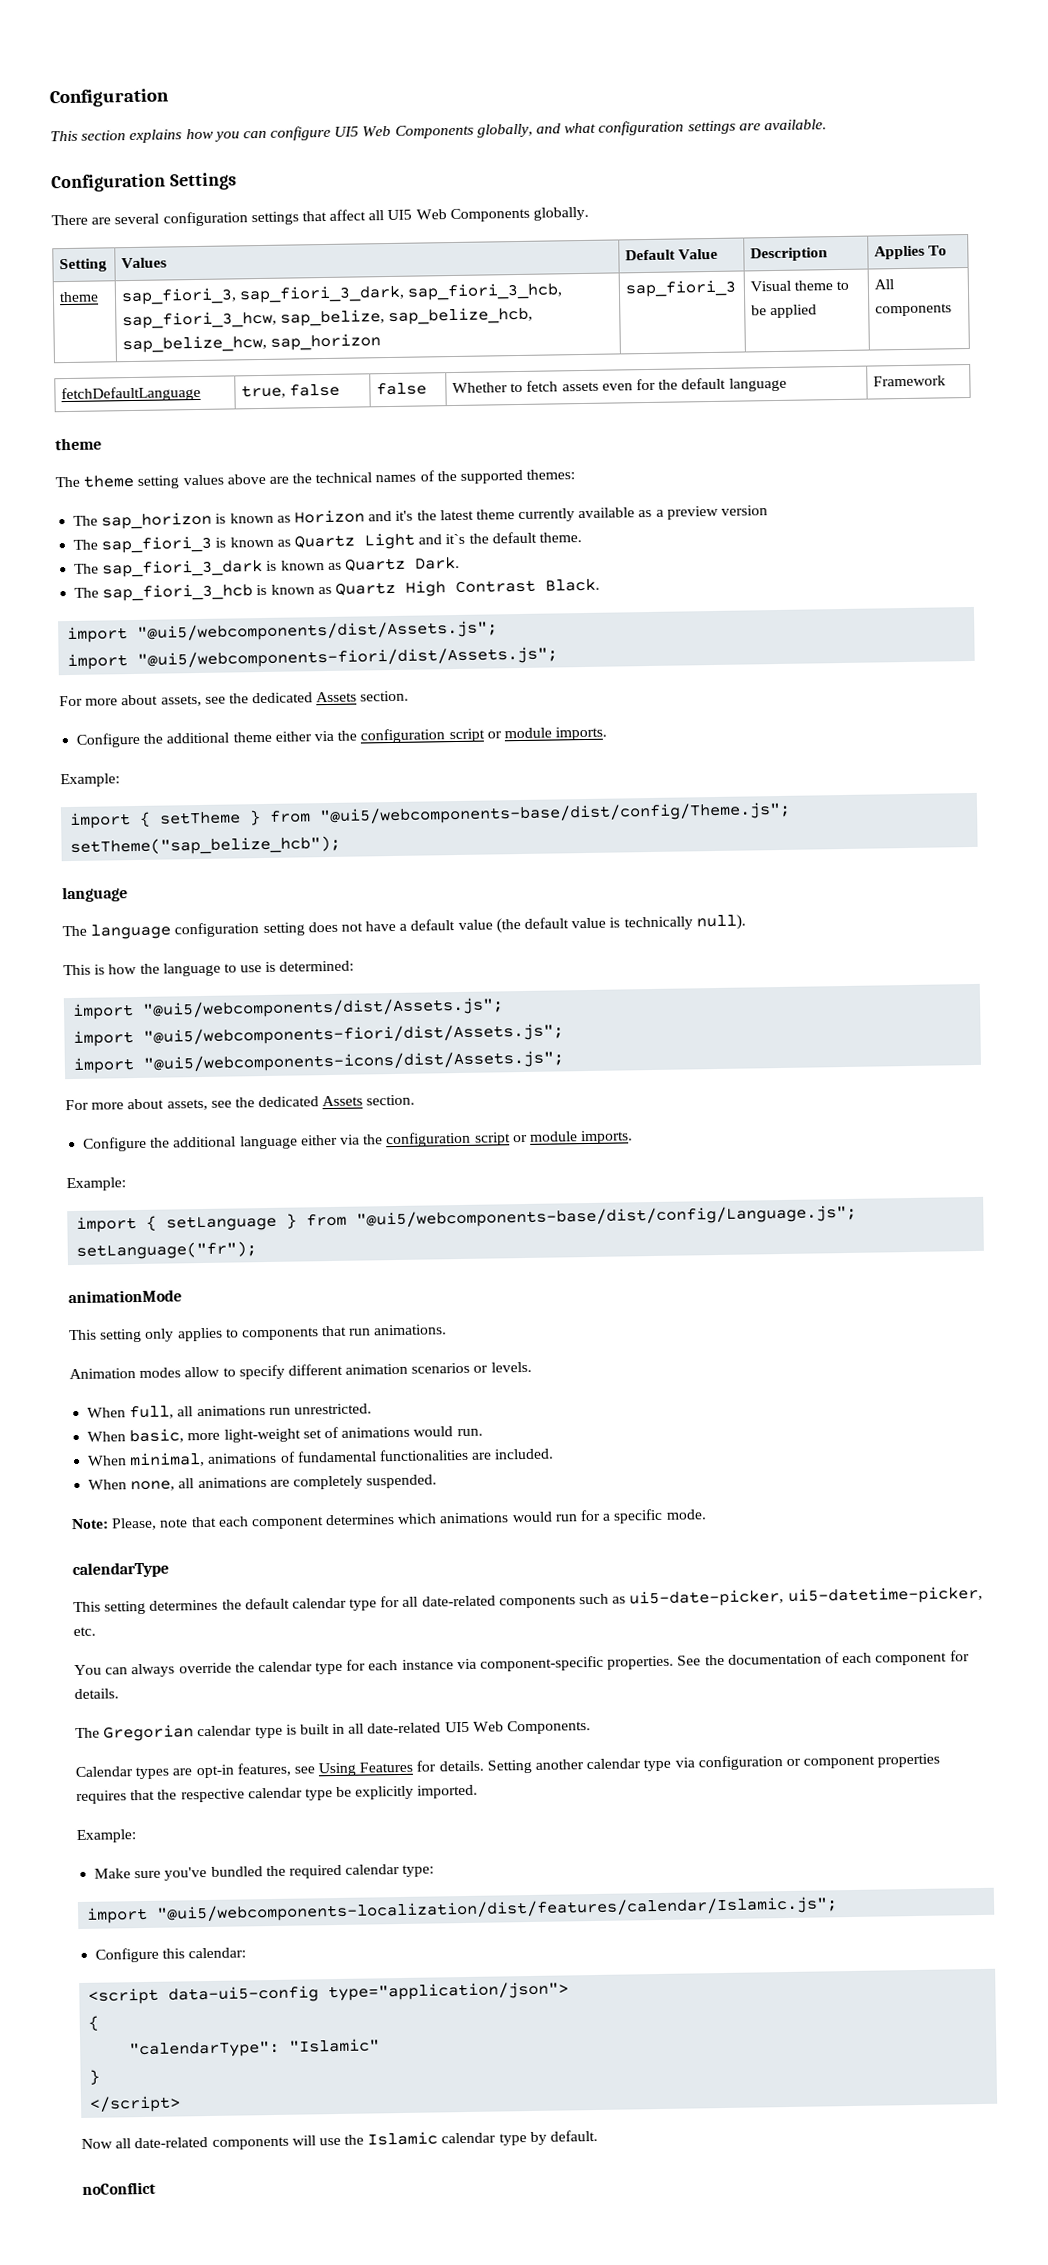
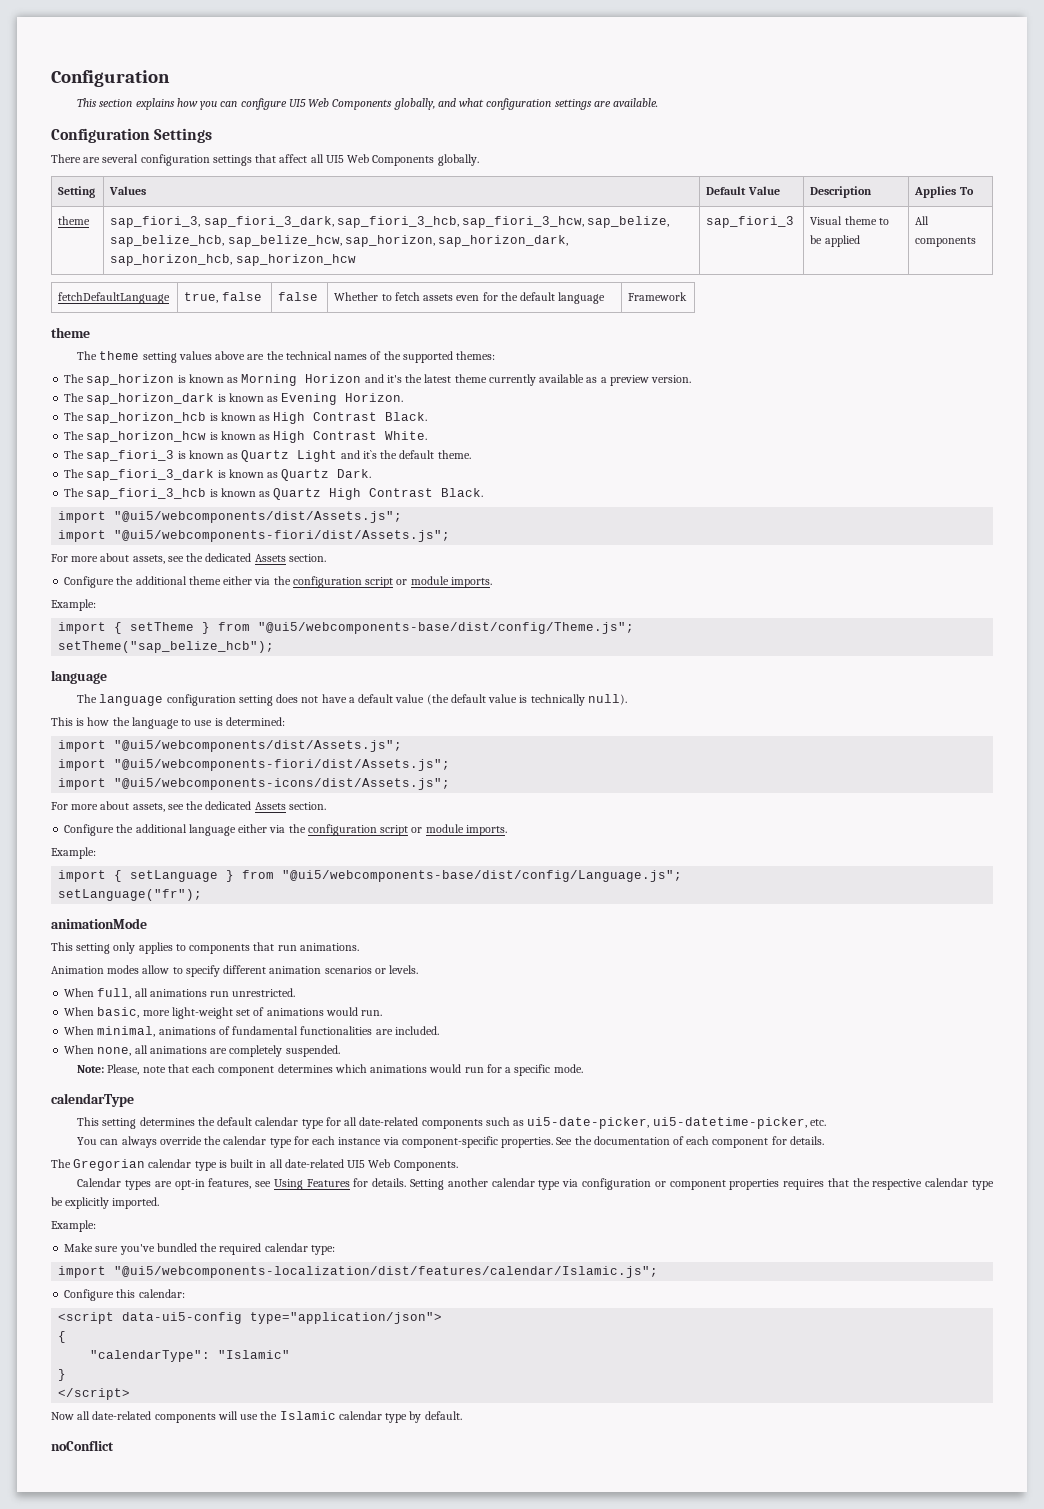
- theme | sap_fiori_3, sap_fiori_3_dark, sap_fiori_3_hcb, sap_fiori_3_hcw, sap_belize, sap_belize_hcb, sap_belize_hcw, sap_horizon | sap_fiori_3 | Visual theme to be applied | All components
+ theme | sap_fiori_3, sap_fiori_3_dark, sap_fiori_3_hcb, sap_fiori_3_hcw, sap_belize, sap_belize_hcb, sap_belize_hcw, sap_horizon, sap_horizon_dark, sap_horizon_hcb, sap_horizon_hcw | sap_fiori_3 | Visual theme to be applied | All components
- The sap_horizon is known as Horizon and it's the latest theme currently available as a preview version
+ The sap_horizon is known as Morning Horizon and it's the latest theme currently available as a preview version.
+ The sap_horizon_dark is known as Evening Horizon.
+ The sap_horizon_hcb is known as High Contrast Black.
+ The sap_horizon_hcw is known as High Contrast White.

